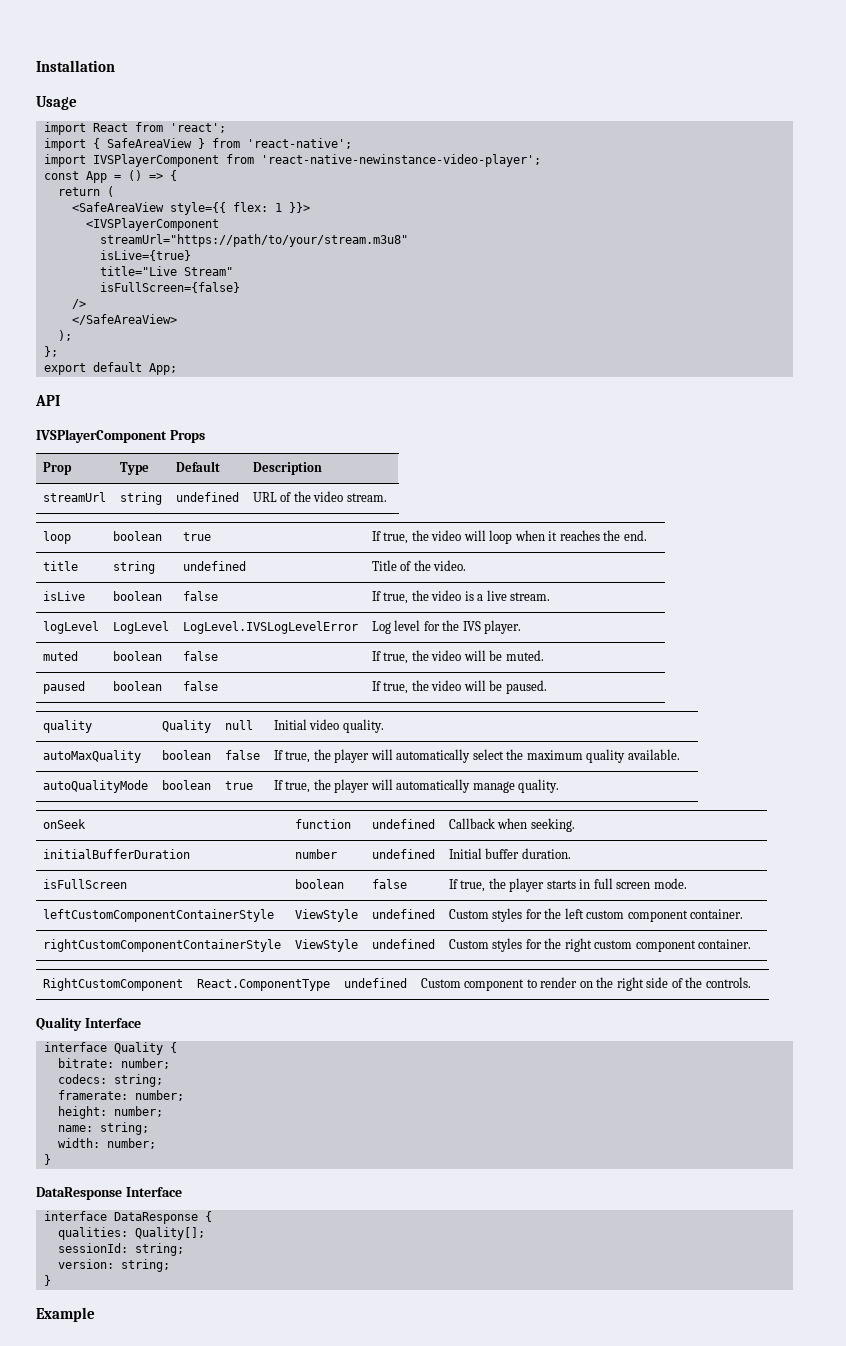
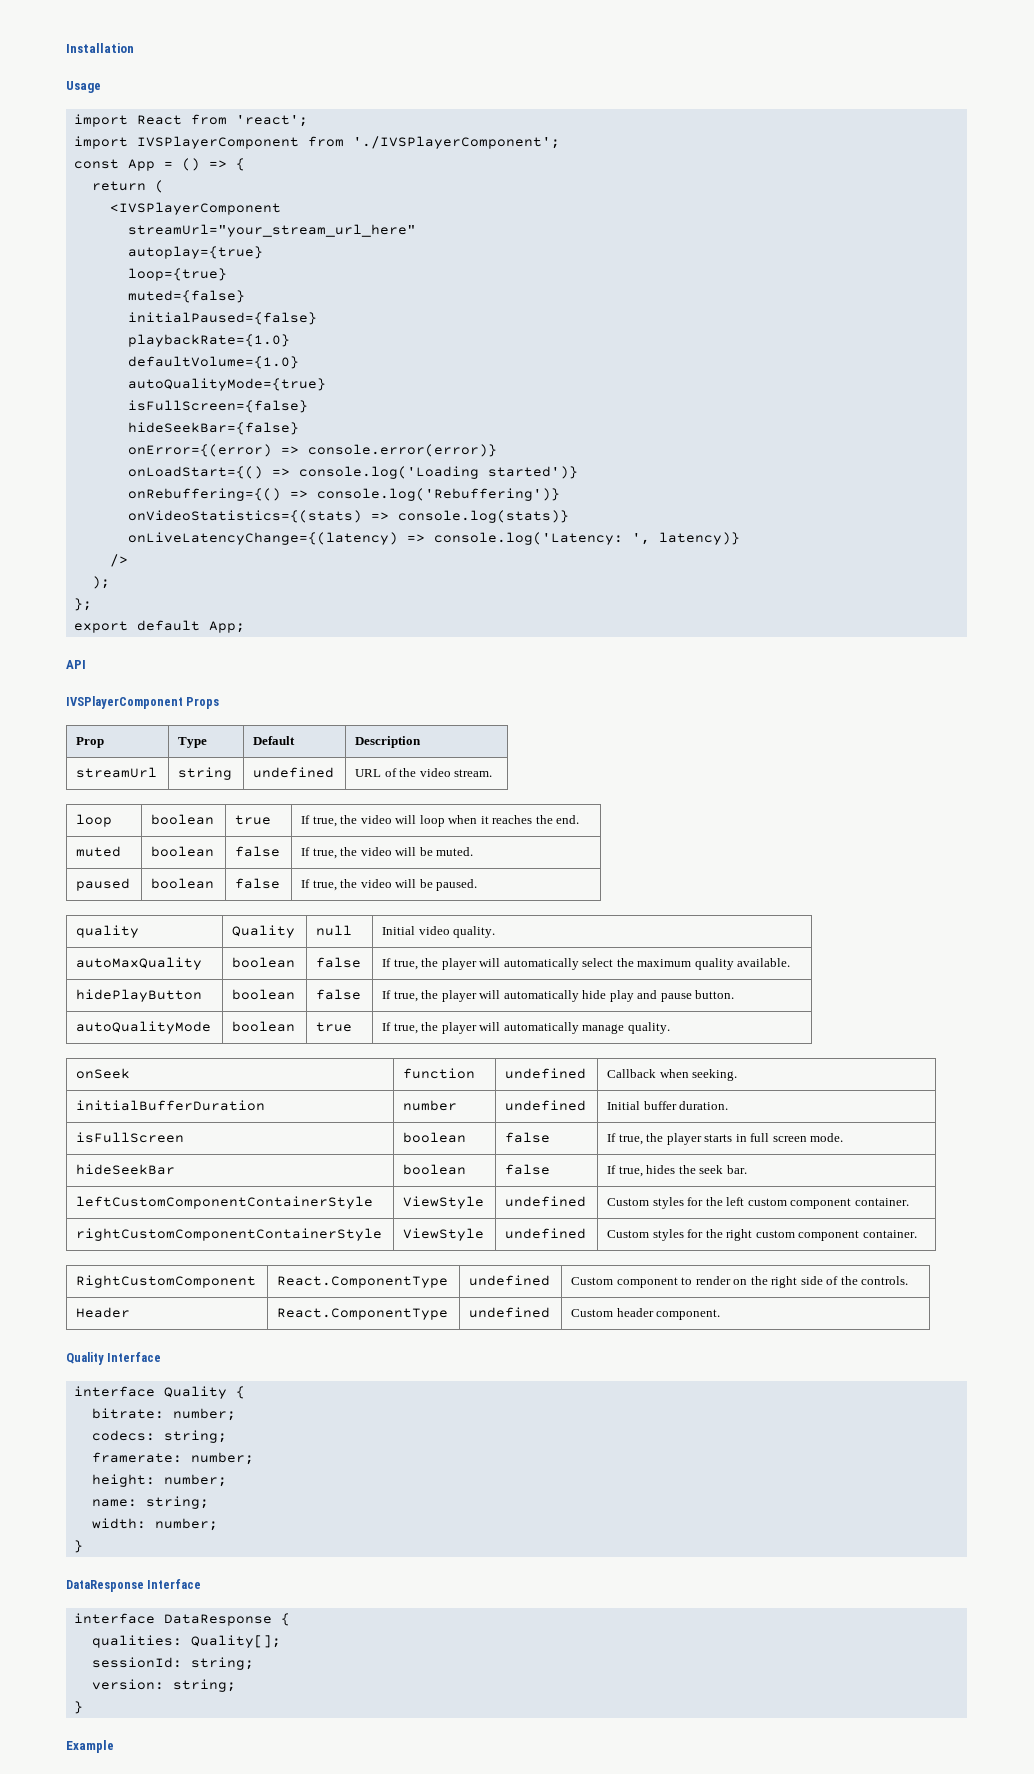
- import { SafeAreaView } from 'react-native';
- import IVSPlayerComponent from 'react-native-newinstance-video-player';
+ import IVSPlayerComponent from './IVSPlayerComponent';
- <SafeAreaView style={{ flex: 1 }}>
  <IVSPlayerComponent
- streamUrl="https://path/to/your/stream.m3u8"
- isLive={true}
- title="Live Stream"
+ streamUrl="your_stream_url_here"
+ autoplay={true}
+ loop={true}
+ muted={false}
+ initialPaused={false}
+ playbackRate={1.0}
+ defaultVolume={1.0}
+ autoQualityMode={true}
  isFullScreen={false}
+ hideSeekBar={false}
+ onError={(error) => console.error(error)}
+ onLoadStart={() => console.log('Loading started')}
+ onRebuffering={() => console.log('Rebuffering')}
+ onVideoStatistics={(stats) => console.log(stats)}
+ onLiveLatencyChange={(latency) => console.log('Latency: ', latency)}
- </SafeAreaView>
- title | string | undefined | Title of the video.
- isLive | boolean | false | If true, the video is a live stream.
- logLevel | LogLevel | LogLevel.IVSLogLevelError | Log level for the IVS player.
+ hidePlayButton | boolean | false | If true, the player will automatically hide play and pause button.
+ hideSeekBar | boolean | false | If true, hides the seek bar.
+ Header | React.ComponentType | undefined | Custom header component.

